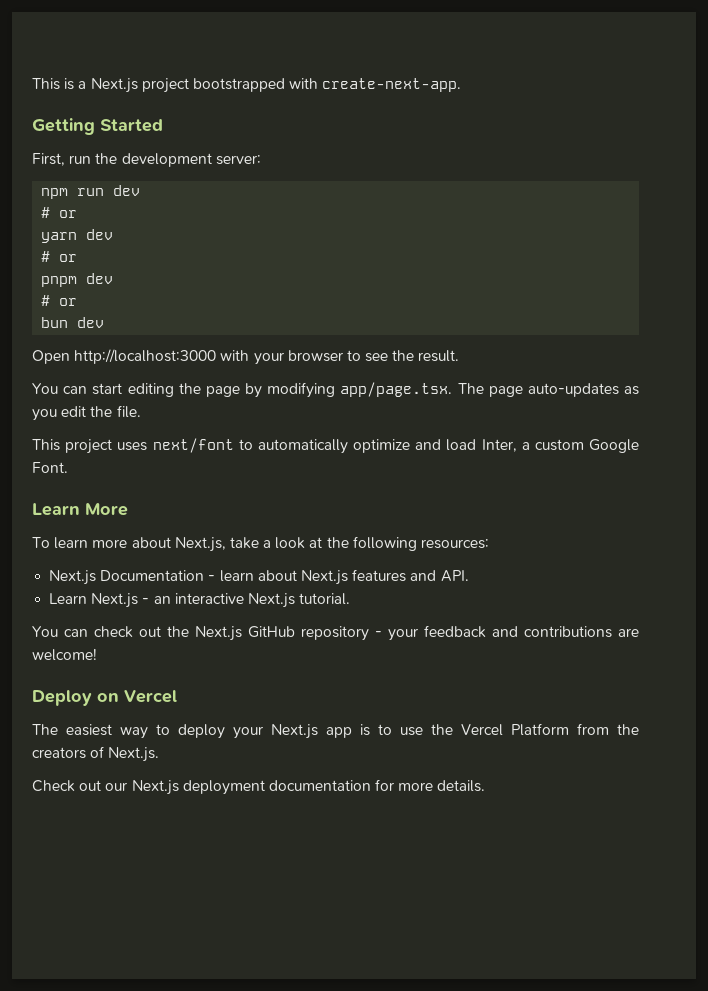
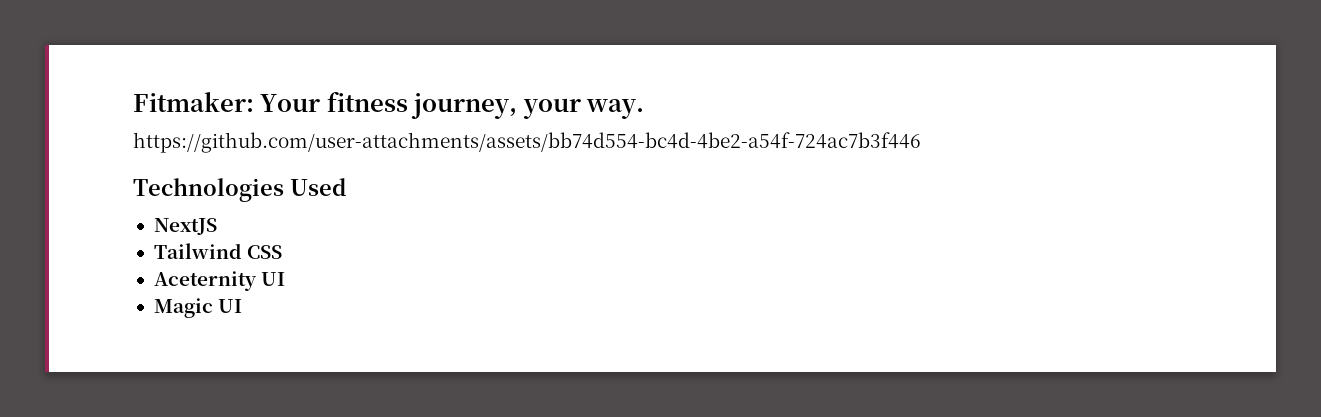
- This is a Next.js project bootstrapped with create-next-app.
- Getting Started
- First, run the development server:
- npm run dev
- # or
- yarn dev
- # or
- pnpm dev
- # or
- bun dev
- Open http://localhost:3000 with your browser to see the result.
- You can start editing the page by modifying app/page.tsx. The page auto-updates as you edit the file.
- This project uses next/font to automatically optimize and load Inter, a custom Google Font.
- Learn More
- To learn more about Next.js, take a look at the following resources:
- Next.js Documentation - learn about Next.js features and API.
- Learn Next.js - an interactive Next.js tutorial.
- You can check out the Next.js GitHub repository - your feedback and contributions are welcome!
- Deploy on Vercel
- The easiest way to deploy your Next.js app is to use the Vercel Platform from the creators of Next.js.
- Check out our Next.js deployment documentation for more details.
+ Fitmaker: Your fitness journey, your way.
+ https://github.com/user-attachments/assets/bb74d554-bc4d-4be2-a54f-724ac7b3f446
+ Technologies Used
+ NextJS
+ Tailwind CSS
+ Aceternity UI
+ Magic UI

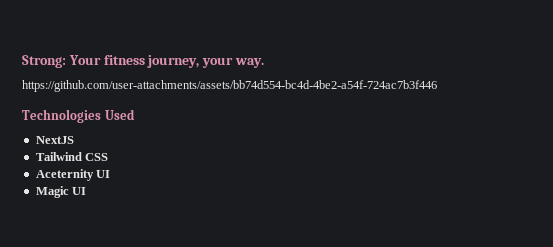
- Fitmaker: Your fitness journey, your way.
+ Strong: Your fitness journey, your way.

